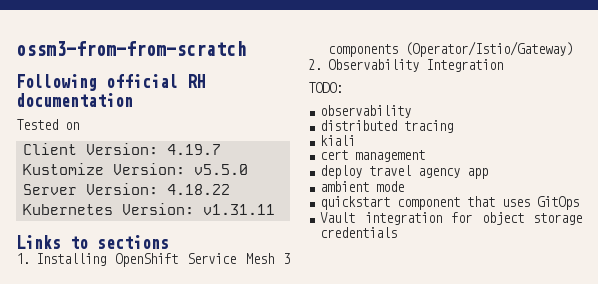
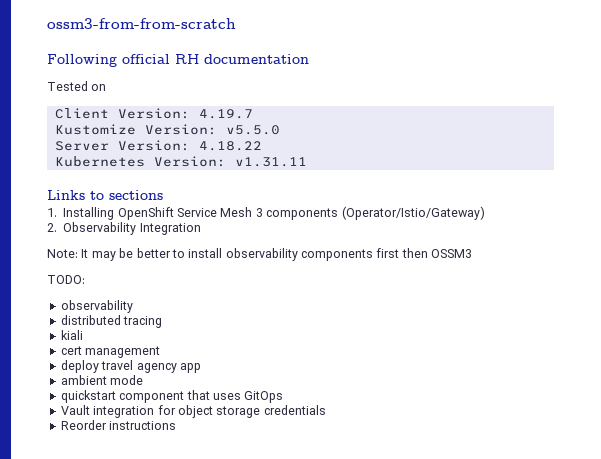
+ Note: It may be better to install observability components first then OSSM3
+ Reorder instructions

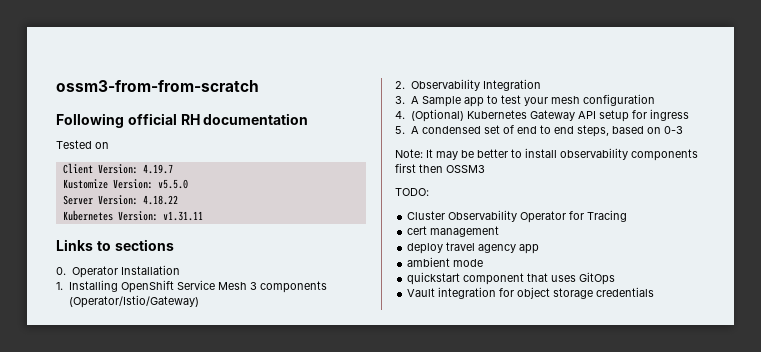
+ 0. Operator Installation
+ 3. A Sample app to test your mesh configuration
+ 4. (Optional) Kubernetes Gateway API setup for ingress
+ 5. A condensed set of end to end steps, based on 0-3
  TODO:
- observability
- distributed tracing
- kiali
+ Cluster Observability Operator for Tracing
- Reorder instructions

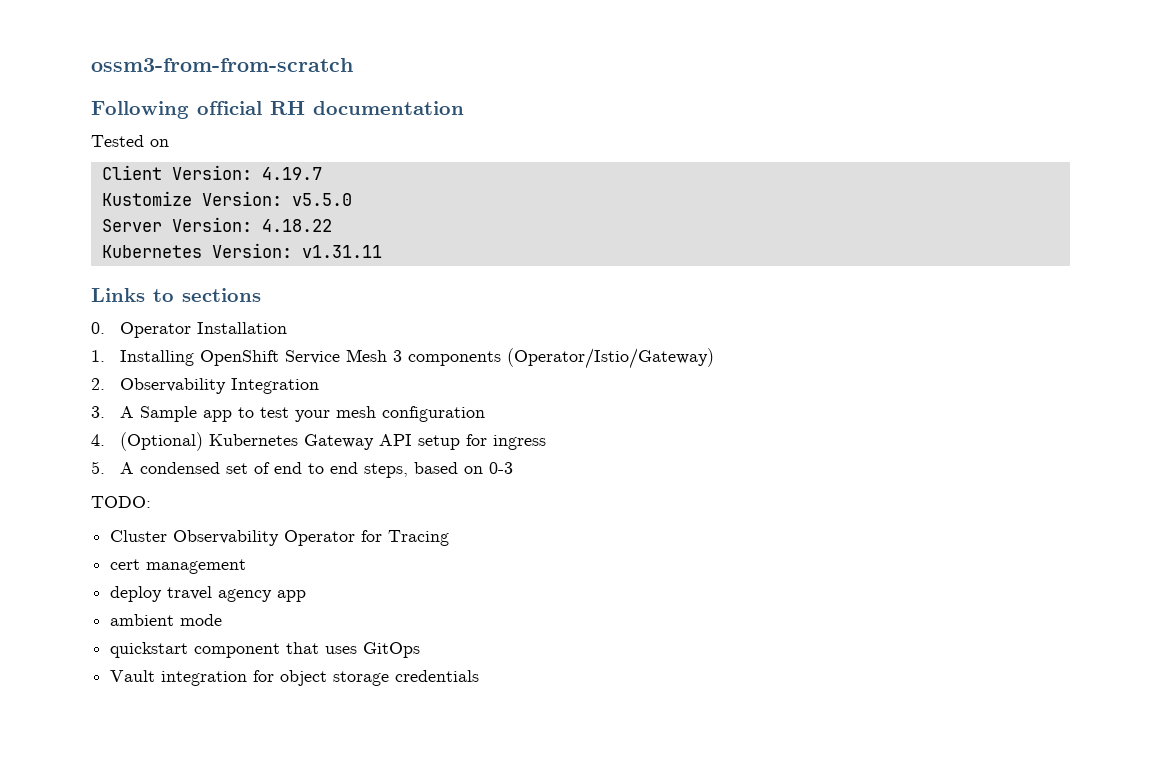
- Note: It may be better to install observability components first then OSSM3

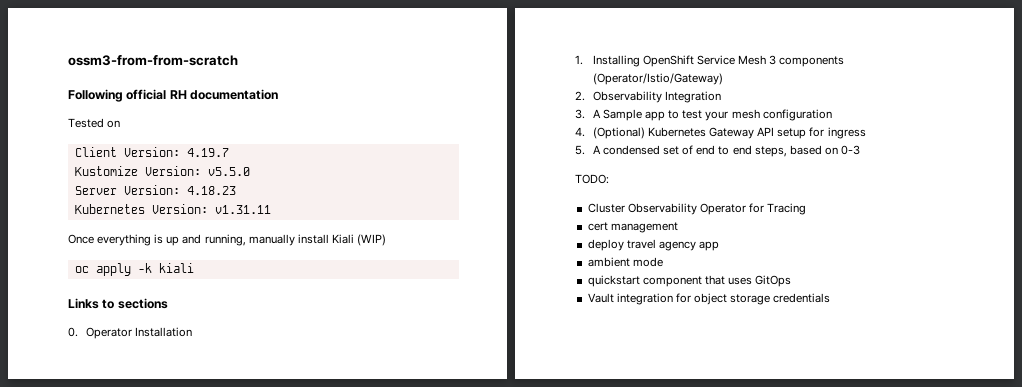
- Server Version: 4.18.22
+ Server Version: 4.18.23
+ Once everything is up and running, manually install Kiali (WIP)
+ oc apply -k kiali

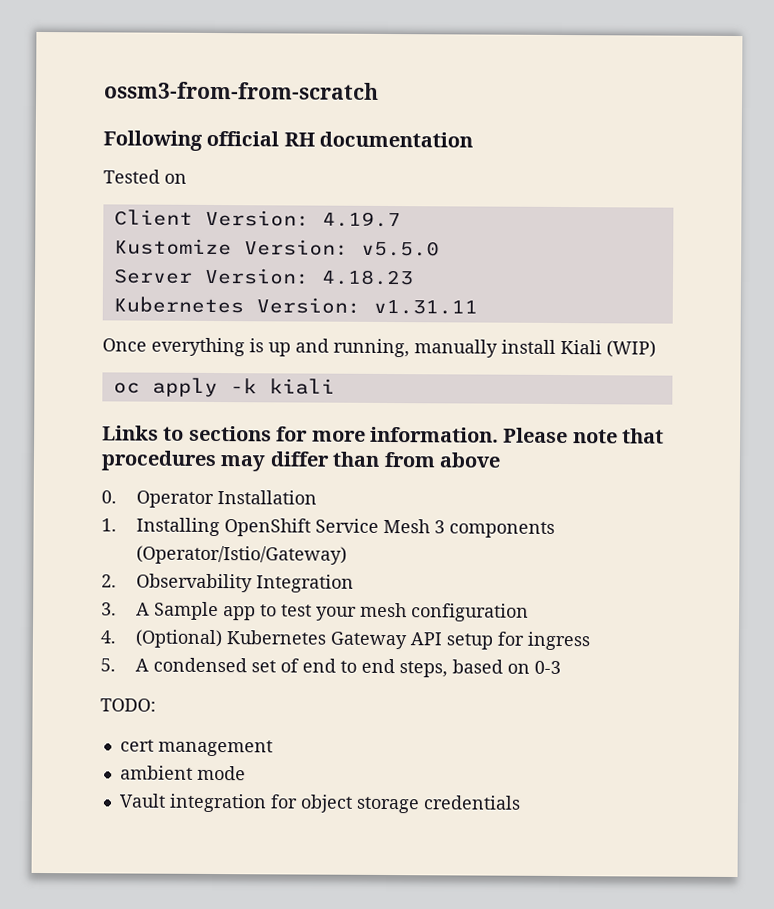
- Links to sections
+ Links to sections for more information. Please note that procedures may differ than from above
- Cluster Observability Operator for Tracing
  cert management
- deploy travel agency app
  ambient mode
- quickstart component that uses GitOps

